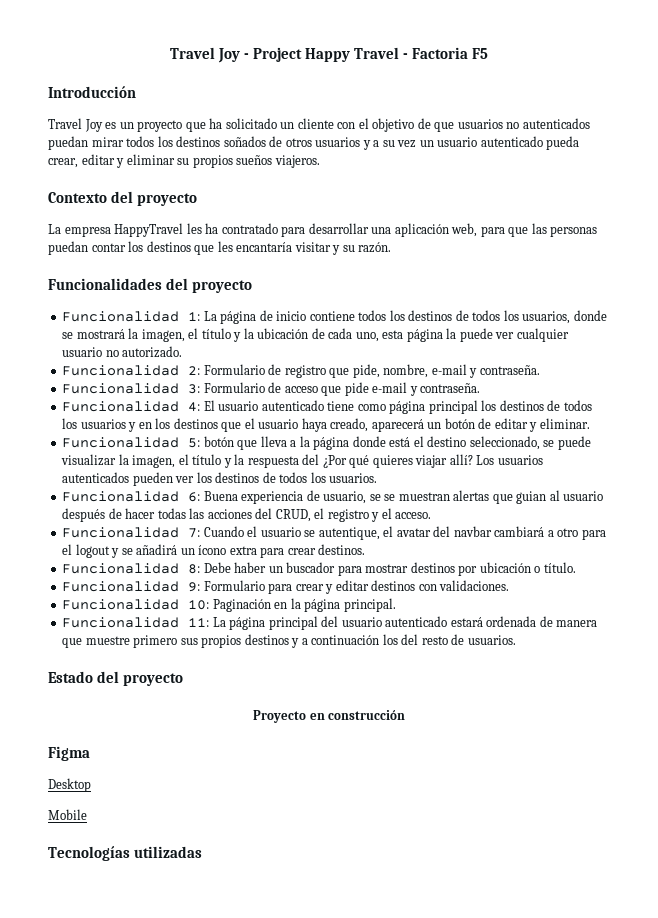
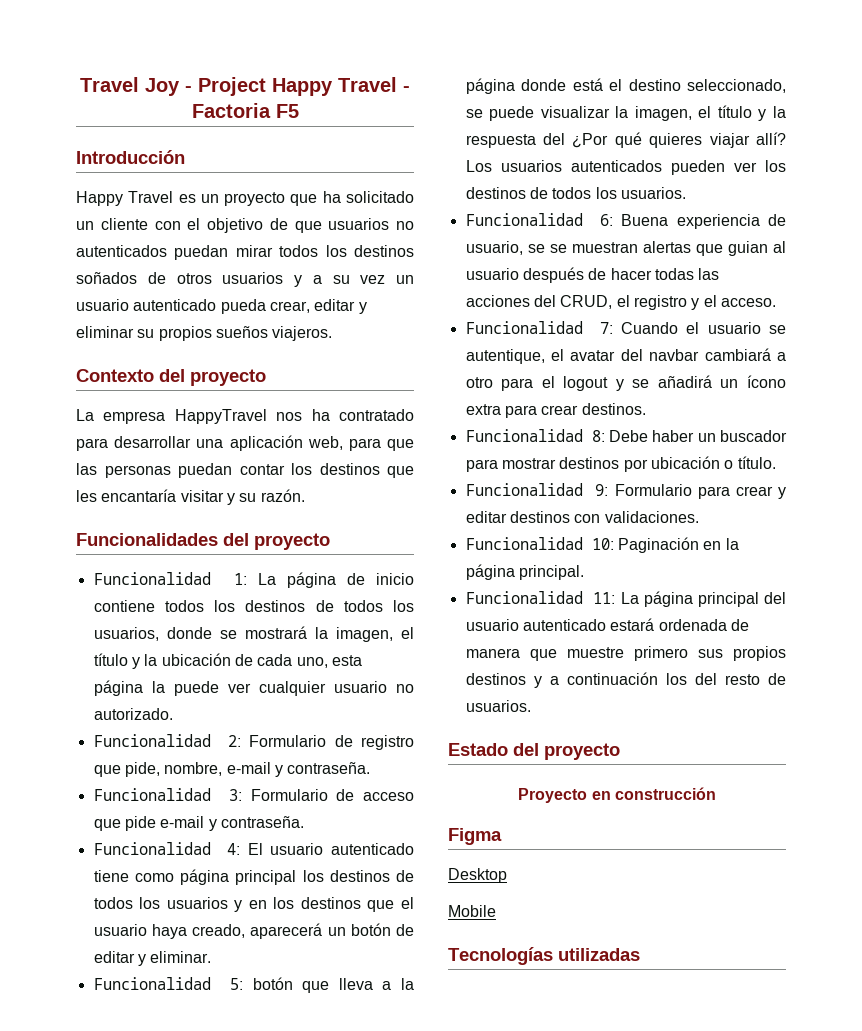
- Travel Joy es un proyecto que ha solicitado un cliente con el objetivo de que usuarios no autenticados puedan mirar todos los destinos soñados de otros usuarios y a su vez un usuario autenticado pueda crear, editar y eliminar su propios sueños viajeros.
+ Happy Travel es un proyecto que ha solicitado un cliente con el objetivo de que usuarios no autenticados puedan mirar todos los destinos soñados de otros usuarios y a su vez un usuario autenticado pueda crear, editar y eliminar su propios sueños viajeros.
- La empresa HappyTravel les ha contratado para desarrollar una aplicación web, para que las personas puedan contar los destinos que les encantaría visitar y su razón.
+ La empresa HappyTravel nos ha contratado para desarrollar una aplicación web, para que las personas puedan contar los destinos que les encantaría visitar y su razón.

